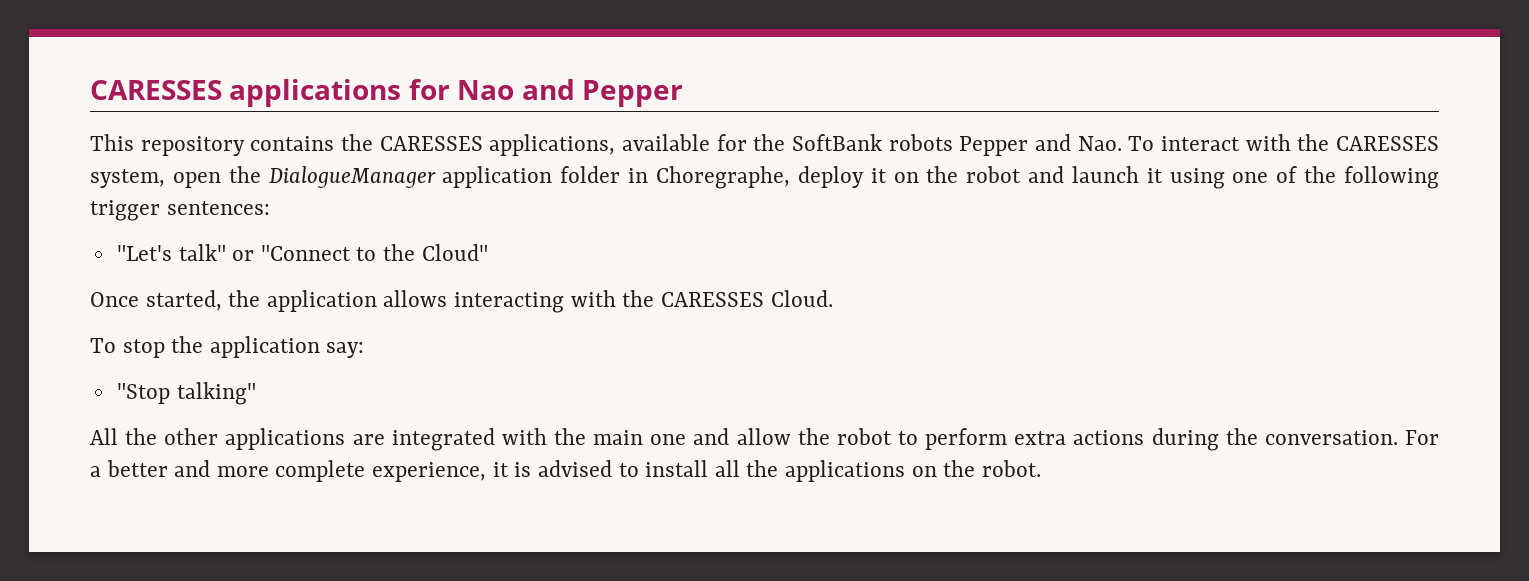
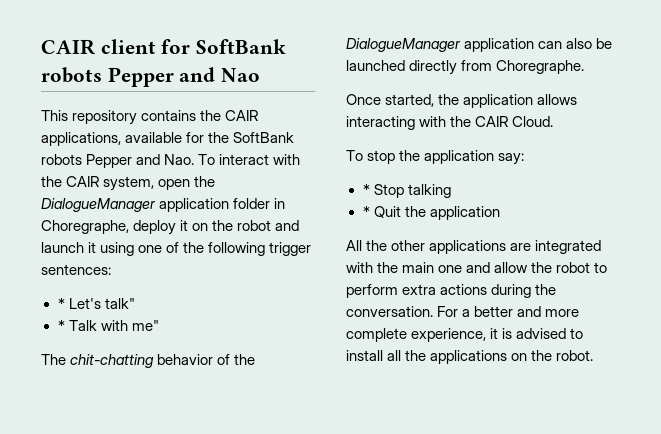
- CARESSES applications for Nao and Pepper
+ CAIR client for SoftBank robots Pepper and Nao
- This repository contains the CARESSES applications, available for the SoftBank robots Pepper and Nao. To interact with the CARESSES system, open the DialogueManager application folder in Choregraphe, deploy it on the robot and launch it using one of the following trigger sentences:
+ This repository contains the CAIR applications, available for the SoftBank robots Pepper and Nao. To interact with the CAIR system, open the DialogueManager application folder in Choregraphe, deploy it on the robot and launch it using one of the following trigger sentences:
- "Let's talk" or "Connect to the Cloud"
+ * Let's talk"
+ * Talk with me"
+ The chit-chatting behavior of the DialogueManager application can also be launched directly from Choregraphe.
- Once started, the application allows interacting with the CARESSES Cloud.
+ Once started, the application allows interacting with the CAIR Cloud.
- "Stop talking"
+ * Stop talking
+ * Quit the application

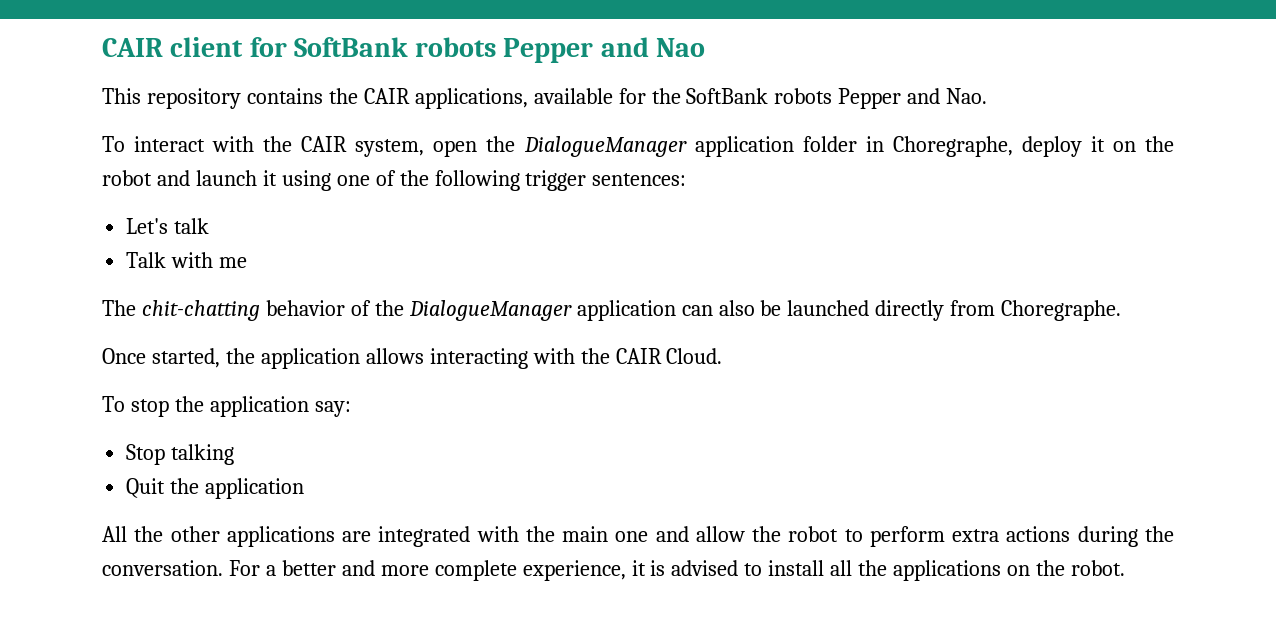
- This repository contains the CAIR applications, available for the SoftBank robots Pepper and Nao. To interact with the CAIR system, open the DialogueManager application folder in Choregraphe, deploy it on the robot and launch it using one of the following trigger sentences:
+ This repository contains the CAIR applications, available for the SoftBank robots Pepper and Nao.
+ To interact with the CAIR system, open the DialogueManager application folder in Choregraphe, deploy it on the robot and launch it using one of the following trigger sentences:
- * Let's talk"
- * Talk with me"
+ Let's talk
+ Talk with me
- * Stop talking
+ Stop talking
- * Quit the application
+ Quit the application

